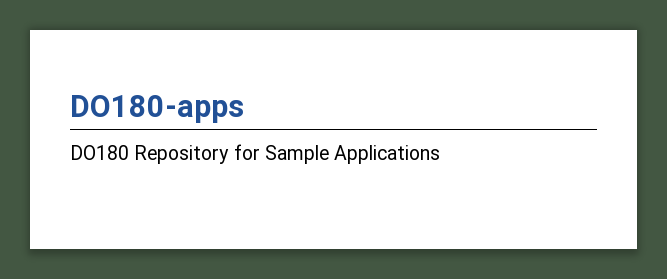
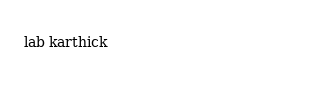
- DO180-apps
- DO180 Repository for Sample Applications
+ lab karthick

